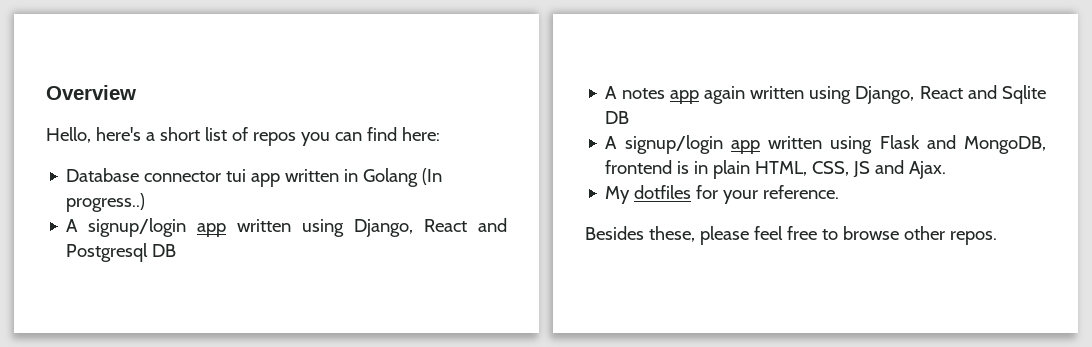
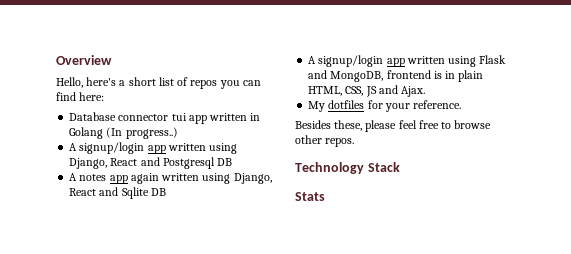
+ Technology Stack
+ Stats

